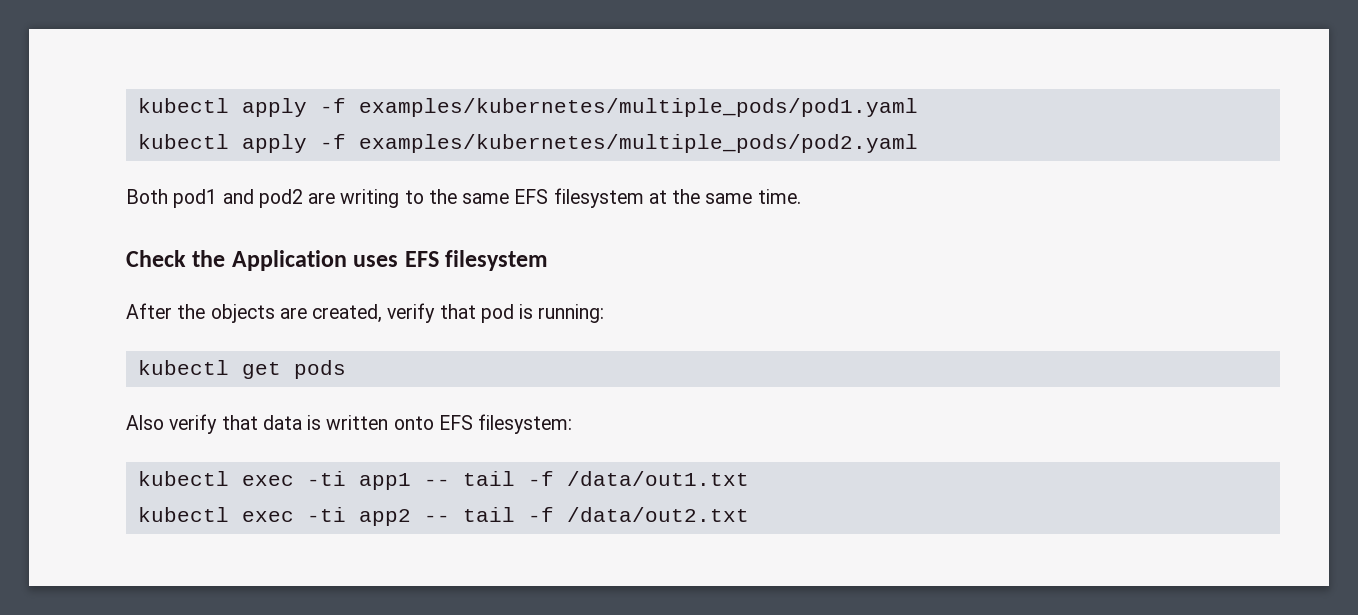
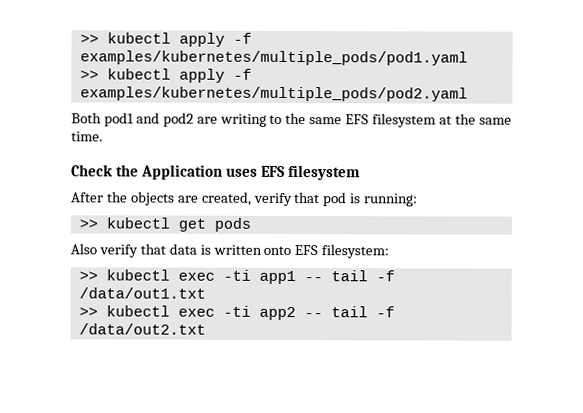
- kubectl apply -f examples/kubernetes/multiple_pods/pod1.yaml
+ >> kubectl apply -f examples/kubernetes/multiple_pods/pod1.yaml
- kubectl apply -f examples/kubernetes/multiple_pods/pod2.yaml
+ >> kubectl apply -f examples/kubernetes/multiple_pods/pod2.yaml
- kubectl get pods
+ >> kubectl get pods
- kubectl exec -ti app1 -- tail -f /data/out1.txt
+ >> kubectl exec -ti app1 -- tail -f /data/out1.txt
- kubectl exec -ti app2 -- tail -f /data/out2.txt
+ >> kubectl exec -ti app2 -- tail -f /data/out2.txt

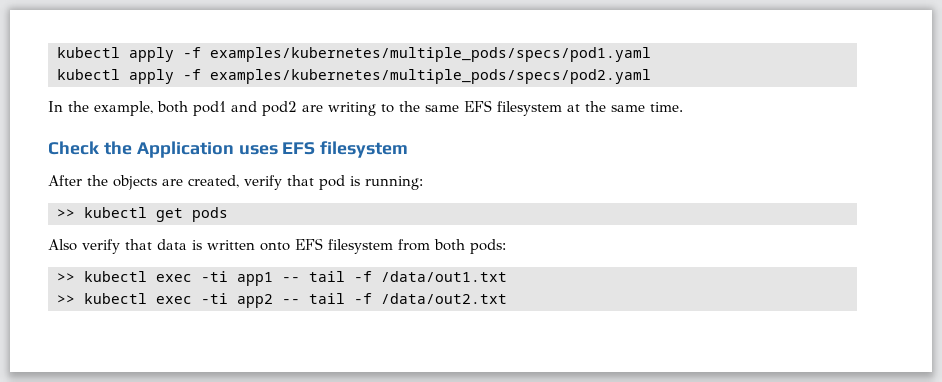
- >> kubectl apply -f examples/kubernetes/multiple_pods/pod1.yaml
- >> kubectl apply -f examples/kubernetes/multiple_pods/pod2.yaml
- Both pod1 and pod2 are writing to the same EFS filesystem at the same time.
+ kubectl apply -f examples/kubernetes/multiple_pods/specs/pod1.yaml
+ kubectl apply -f examples/kubernetes/multiple_pods/specs/pod2.yaml
+ In the example, both pod1 and pod2 are writing to the same EFS filesystem at the same time.
- Also verify that data is written onto EFS filesystem:
+ Also verify that data is written onto EFS filesystem from both pods:

